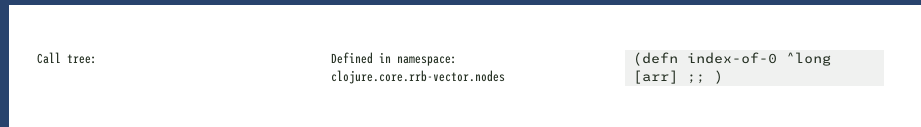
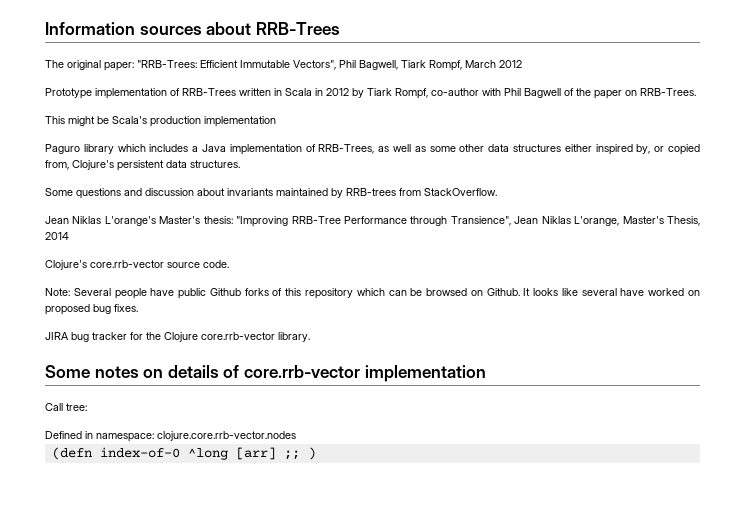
+ Information sources about RRB-Trees
+ The original paper: "RRB-Trees: Efficient Immutable Vectors", Phil Bagwell, Tiark Rompf, March 2012
+ Prototype implementation of RRB-Trees written in Scala in 2012 by Tiark Rompf, co-author with Phil Bagwell of the paper on RRB-Trees.
+ This might be Scala's production implementation
+ Paguro library which includes a Java implementation of RRB-Trees, as well as some other data structures either inspired by, or copied from, Clojure's persistent data structures.
+ Some questions and discussion about invariants maintained by RRB-trees from StackOverflow.
+ Jean Niklas L'orange's Master's thesis: "Improving RRB-Tree Performance through Transience", Jean Niklas L'orange, Master's Thesis, 2014
+ Clojure's core.rrb-vector source code.
+ Note: Several people have public Github forks of this repository which can be browsed on Github. It looks like several have worked on proposed bug fixes.
+ JIRA bug tracker for the Clojure core.rrb-vector library.
+ Some notes on details of core.rrb-vector implementation

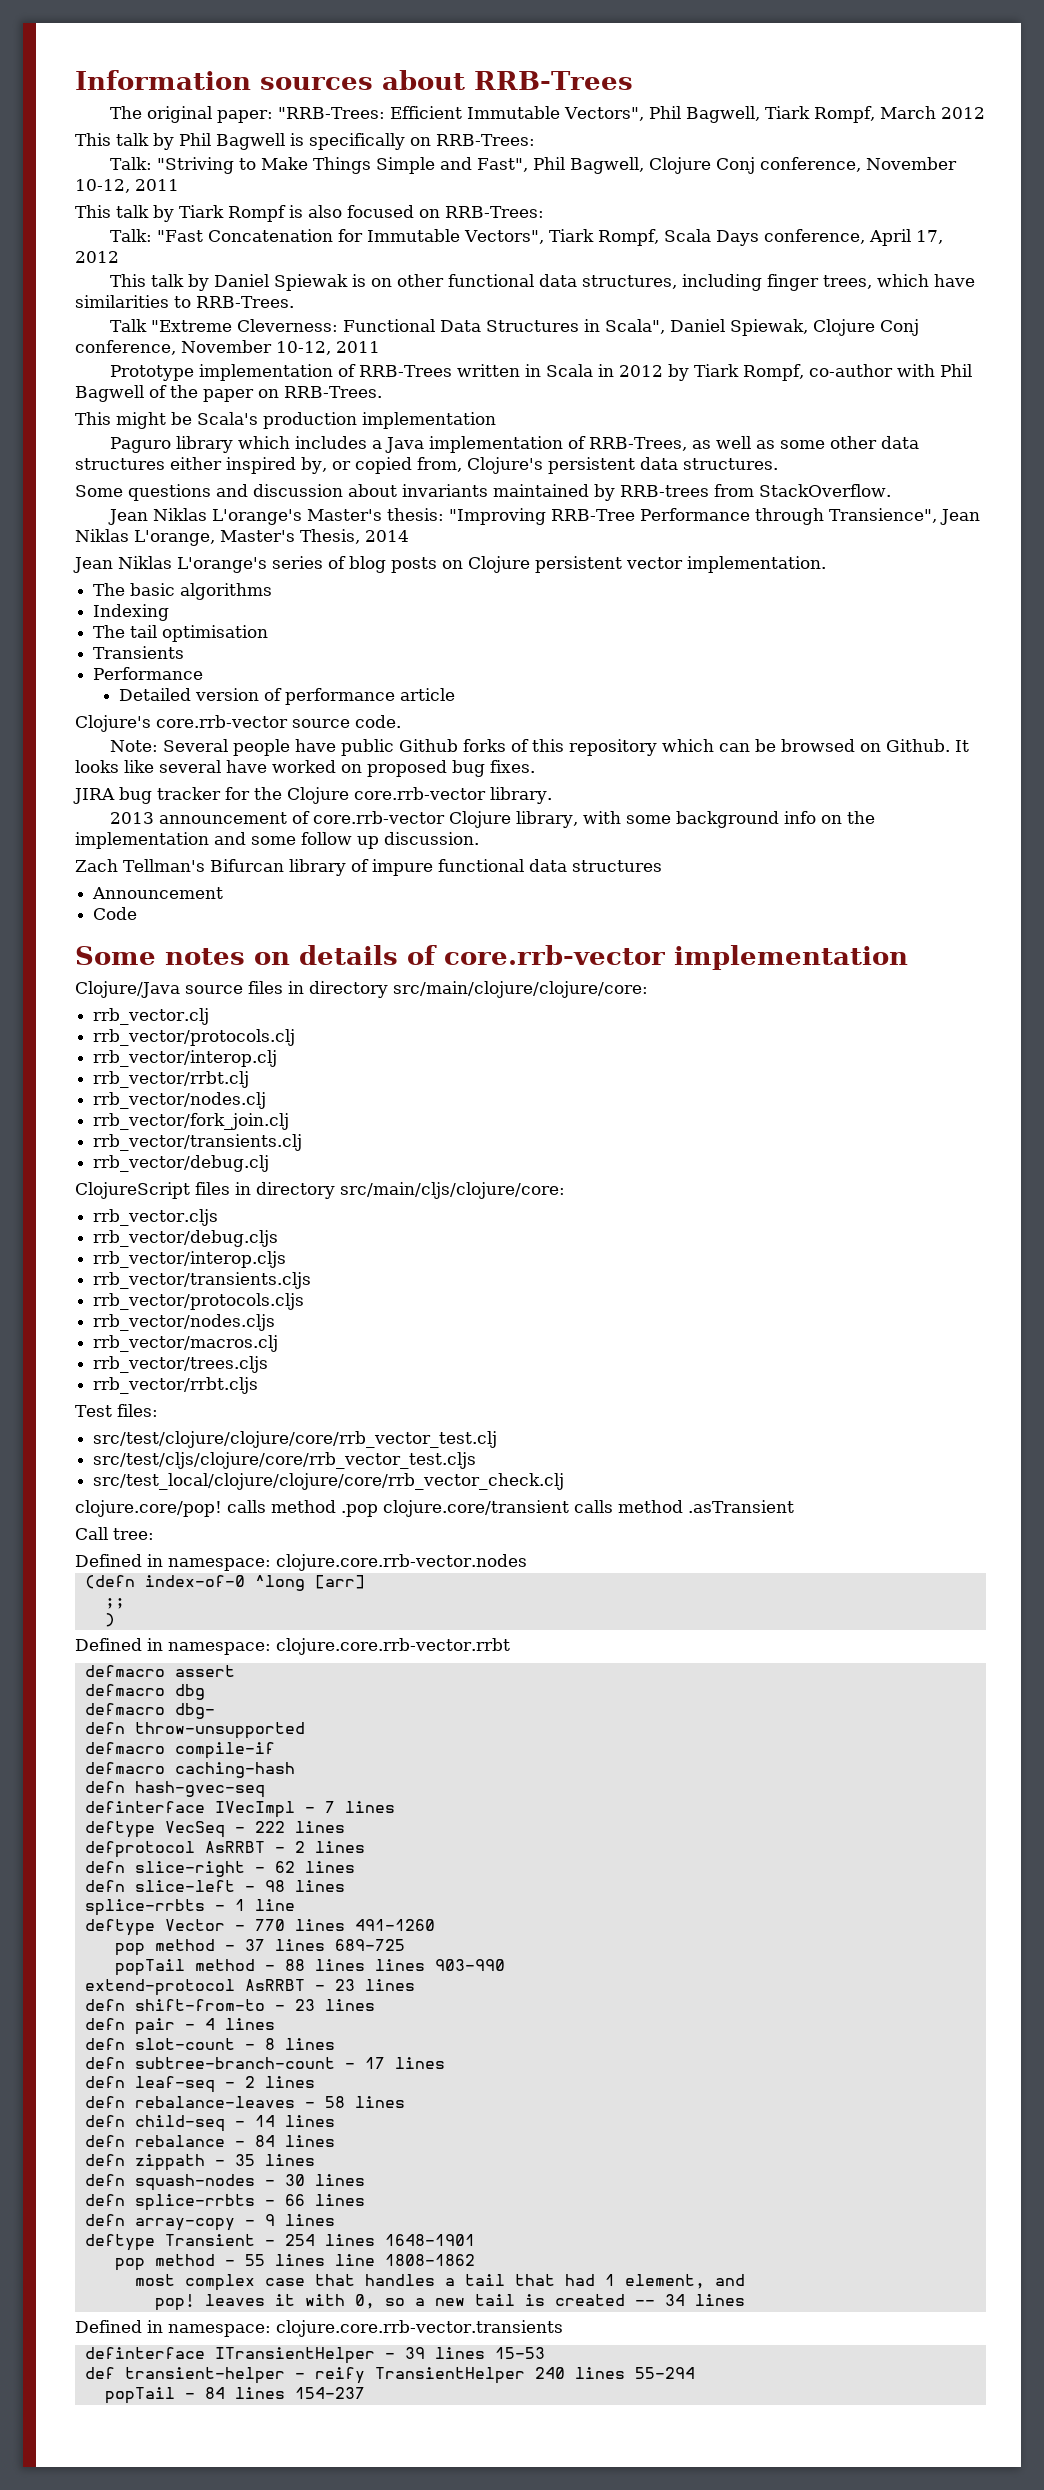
+ This talk by Phil Bagwell is specifically on RRB-Trees:
+ Talk: "Striving to Make Things Simple and Fast", Phil Bagwell, Clojure Conj conference, November 10-12, 2011
+ This talk by Tiark Rompf is also focused on RRB-Trees:
+ Talk: "Fast Concatenation for Immutable Vectors", Tiark Rompf, Scala Days conference, April 17, 2012
+ This talk by Daniel Spiewak is on other functional data structures, including finger trees, which have similarities to RRB-Trees.
+ Talk "Extreme Cleverness: Functional Data Structures in Scala", Daniel Spiewak, Clojure Conj conference, November 10-12, 2011
+ Jean Niklas L'orange's series of blog posts on Clojure persistent vector implementation.
+ The basic algorithms
+ Indexing
+ The tail optimisation
+ Transients
+ Performance
+ Detailed version of performance article
+ 2013 announcement of core.rrb-vector Clojure library, with some background info on the implementation and some follow up discussion.
+ Zach Tellman's Bifurcan library of impure functional data structures
+ Announcement
+ Code
+ Clojure/Java source files in directory src/main/clojure/clojure/core:
+ rrb_vector.clj
+ rrb_vector/protocols.clj
+ rrb_vector/interop.clj
+ rrb_vector/rrbt.clj
+ rrb_vector/nodes.clj
+ rrb_vector/fork_join.clj
+ rrb_vector/transients.clj
+ rrb_vector/debug.clj
+ ClojureScript files in directory src/main/cljs/clojure/core:
+ rrb_vector.cljs
+ rrb_vector/debug.cljs
+ rrb_vector/interop.cljs
+ rrb_vector/transients.cljs
+ rrb_vector/protocols.cljs
+ rrb_vector/nodes.cljs
+ rrb_vector/macros.clj
+ rrb_vector/trees.cljs
+ rrb_vector/rrbt.cljs
+ Test files:
+ src/test/clojure/clojure/core/rrb_vector_test.clj
+ src/test/cljs/clojure/core/rrb_vector_test.cljs
+ src/test_local/clojure/clojure/core/rrb_vector_check.clj
+ clojure.core/pop! calls method .pop clojure.core/transient calls method .asTransient
- (defn index-of-0 ^long [arr] ;; )
+ (defn index-of-0 ^long [arr]
+ ;;
+ )
+ Defined in namespace: clojure.core.rrb-vector.rrbt
+ defmacro assert
+ defmacro dbg
+ defmacro dbg-
+ defn throw-unsupported
+ defmacro compile-if
+ defmacro caching-hash
+ defn hash-gvec-seq
+ definterface IVecImpl - 7 lines
+ deftype VecSeq - 222 lines
+ defprotocol AsRRBT - 2 lines
+ defn slice-right - 62 lines
+ defn slice-left - 98 lines
+ splice-rrbts - 1 line
+ deftype Vector - 770 lines 491-1260
+ pop method - 37 lines 689-725
+ popTail method - 88 lines lines 903-990
+ extend-protocol AsRRBT - 23 lines
+ defn shift-from-to - 23 lines
+ defn pair - 4 lines
+ defn slot-count - 8 lines
+ defn subtree-branch-count - 17 lines
+ defn leaf-seq - 2 lines
+ defn rebalance-leaves - 58 lines
+ defn child-seq - 14 lines
+ defn rebalance - 84 lines
+ defn zippath - 35 lines
+ defn squash-nodes - 30 lines
+ defn splice-rrbts - 66 lines
+ defn array-copy - 9 lines
+ deftype Transient - 254 lines 1648-1901
+ pop method - 55 lines line 1808-1862
+ most complex case that handles a tail that had 1 element, and
+ pop! leaves it with 0, so a new tail is created -- 34 lines
+ Defined in namespace: clojure.core.rrb-vector.transients
+ definterface ITransientHelper - 39 lines 15-53
+ def transient-helper - reify TransientHelper 240 lines 55-294
+ popTail - 84 lines 154-237

